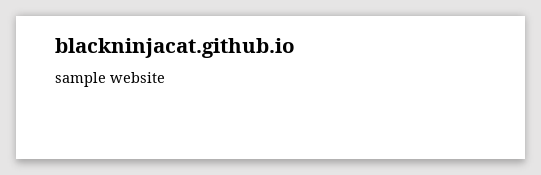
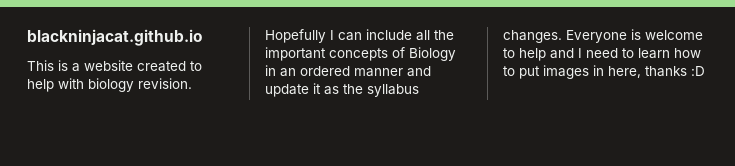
- sample website
+ This is a website created to help with biology revision. Hopefully I can include all the important concepts of Biology in an ordered manner and update it as the syllabus changes. Everyone is welcome to help and I need to learn how to put images in here, thanks :D

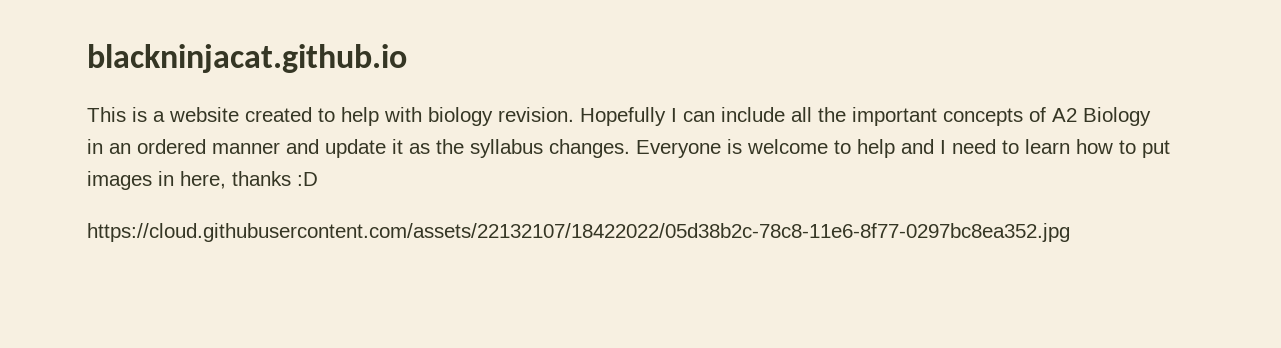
- Hopefully I can include all the important concepts of Biology in an ordered manner and update it as the syllabus changes.
+ Hopefully I can include all the important concepts of A2 Biology in an ordered manner and update it as the syllabus changes.
+ https://cloud.githubusercontent.com/assets/22132107/18422022/05d38b2c-78c8-11e6-8f77-0297bc8ea352.jpg

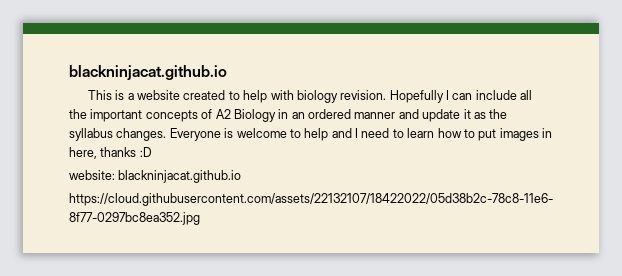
+ website: blackninjacat.github.io

